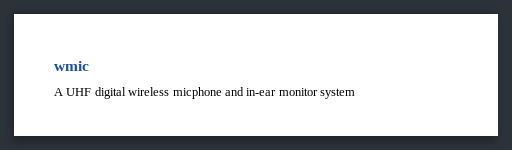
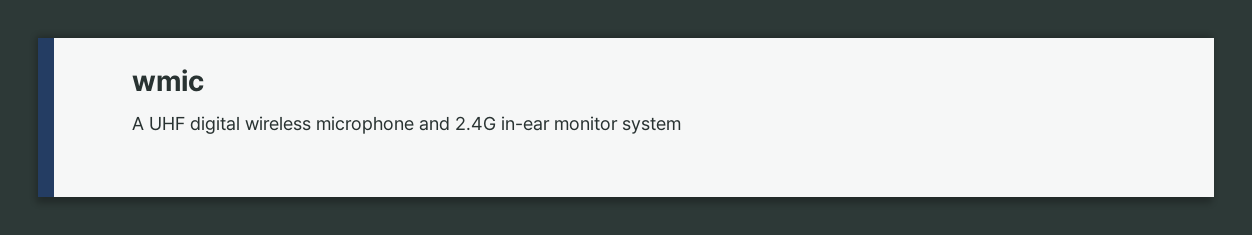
- A UHF digital wireless micphone and in-ear monitor system
+ A UHF digital wireless microphone and 2.4G in-ear monitor system

